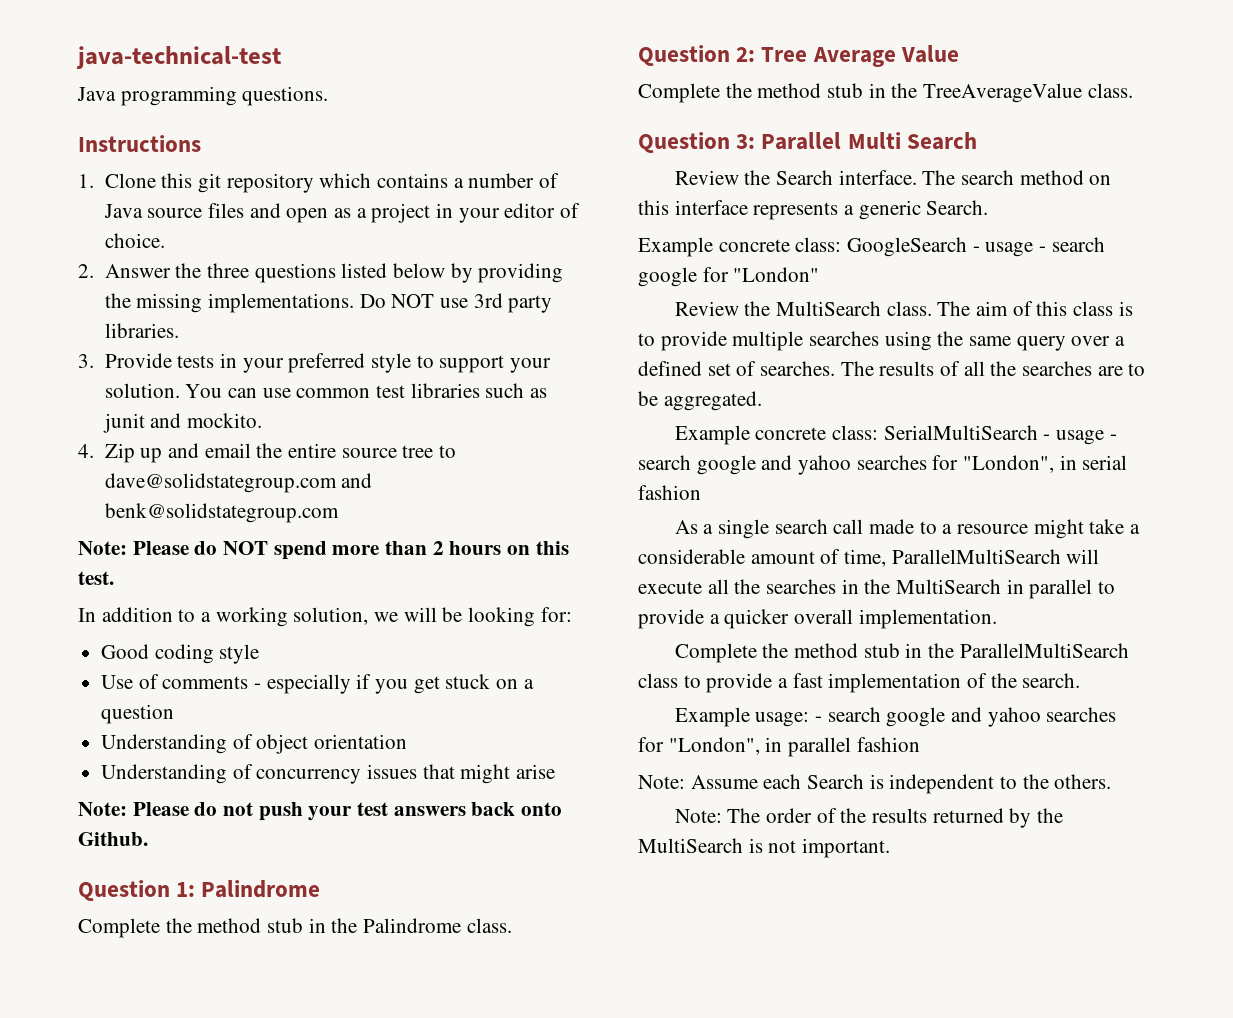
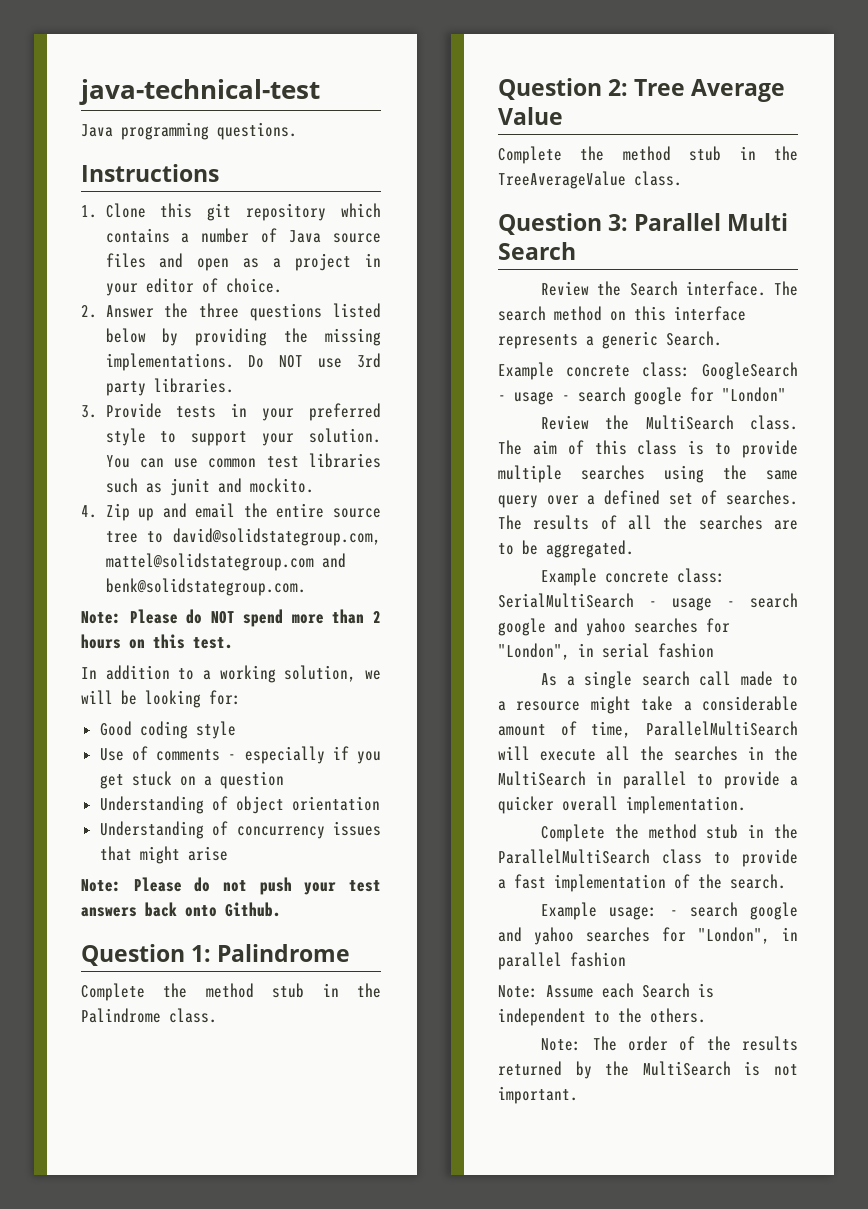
- 4. Zip up and email the entire source tree to dave@solidstategroup.com and benk@solidstategroup.com
+ 4. Zip up and email the entire source tree to david@solidstategroup.com, mattel@solidstategroup.com and benk@solidstategroup.com.

